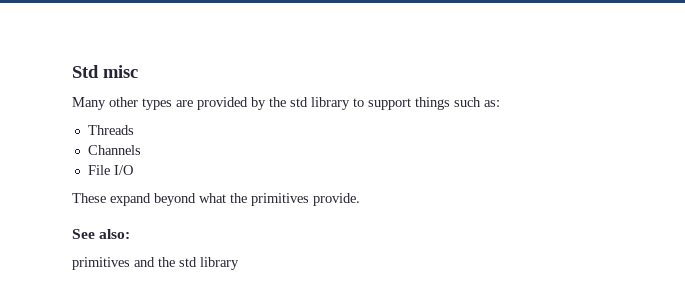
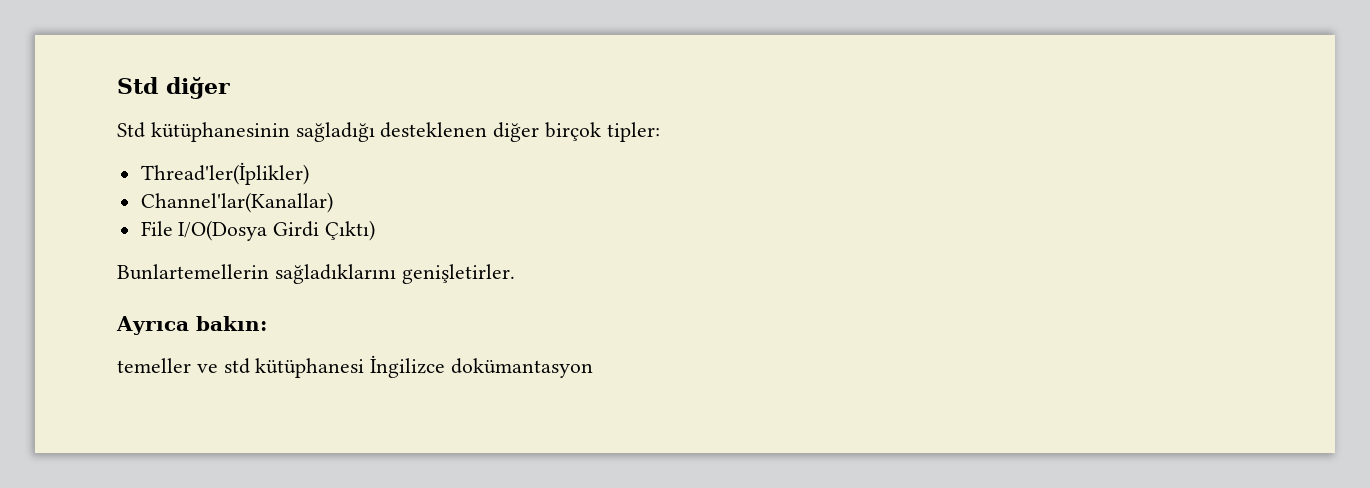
- Std misc
- Many other types are provided by the std library to support things such as:
- Threads
- Channels
- File I/O
- These expand beyond what the primitives provide.
- See also:
- primitives and the std library
+ Std diğer
+ Std kütüphanesinin sağladığı desteklenen diğer birçok tipler:
+ Thread'ler(İplikler)
+ Channel'lar(Kanallar)
+ File I/O(Dosya Girdi Çıktı)
+ Bunlartemellerin sağladıklarını genişletirler.
+ Ayrıca bakın:
+ temeller ve std kütüphanesi İngilizce dokümantasyon

